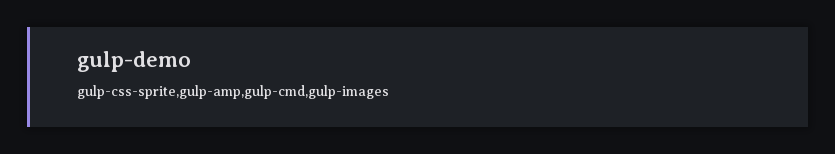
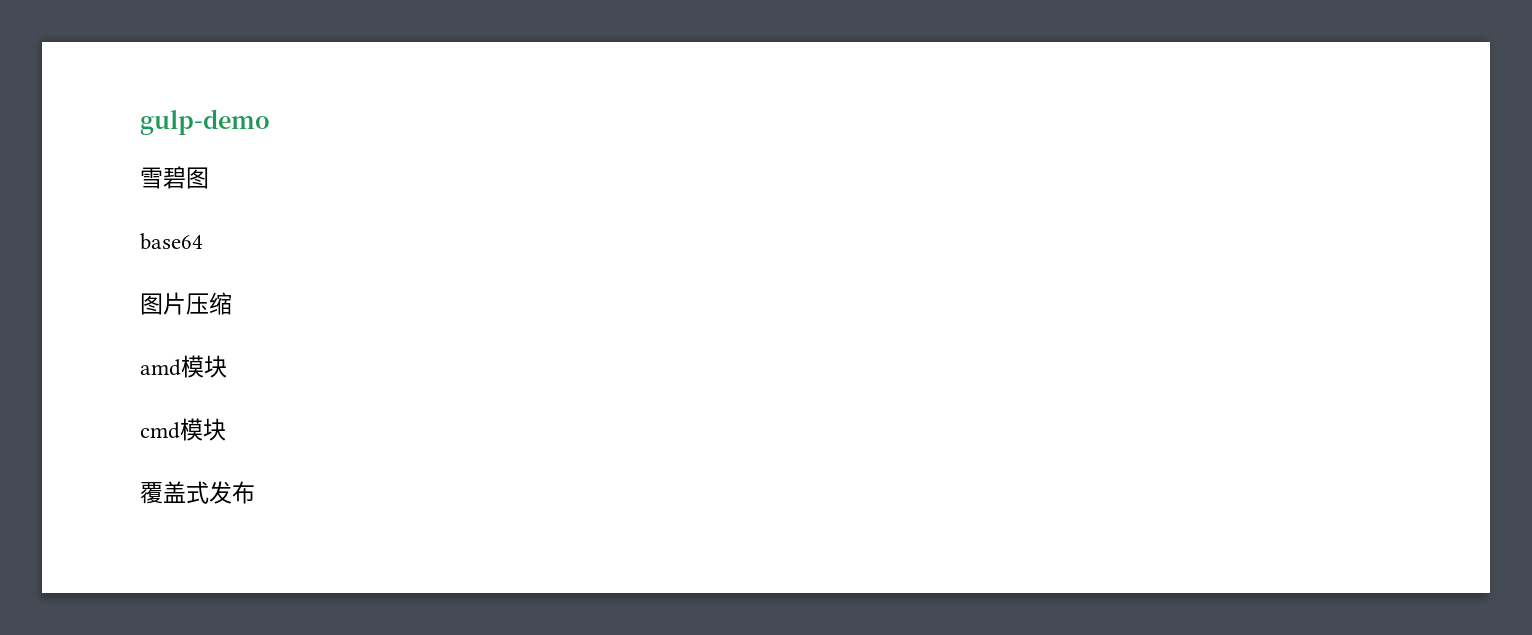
- gulp-css-sprite,gulp-amp,gulp-cmd,gulp-images
+ 雪碧图
+ base64
+ 图片压缩
+ amd模块
+ cmd模块
+ 覆盖式发布

